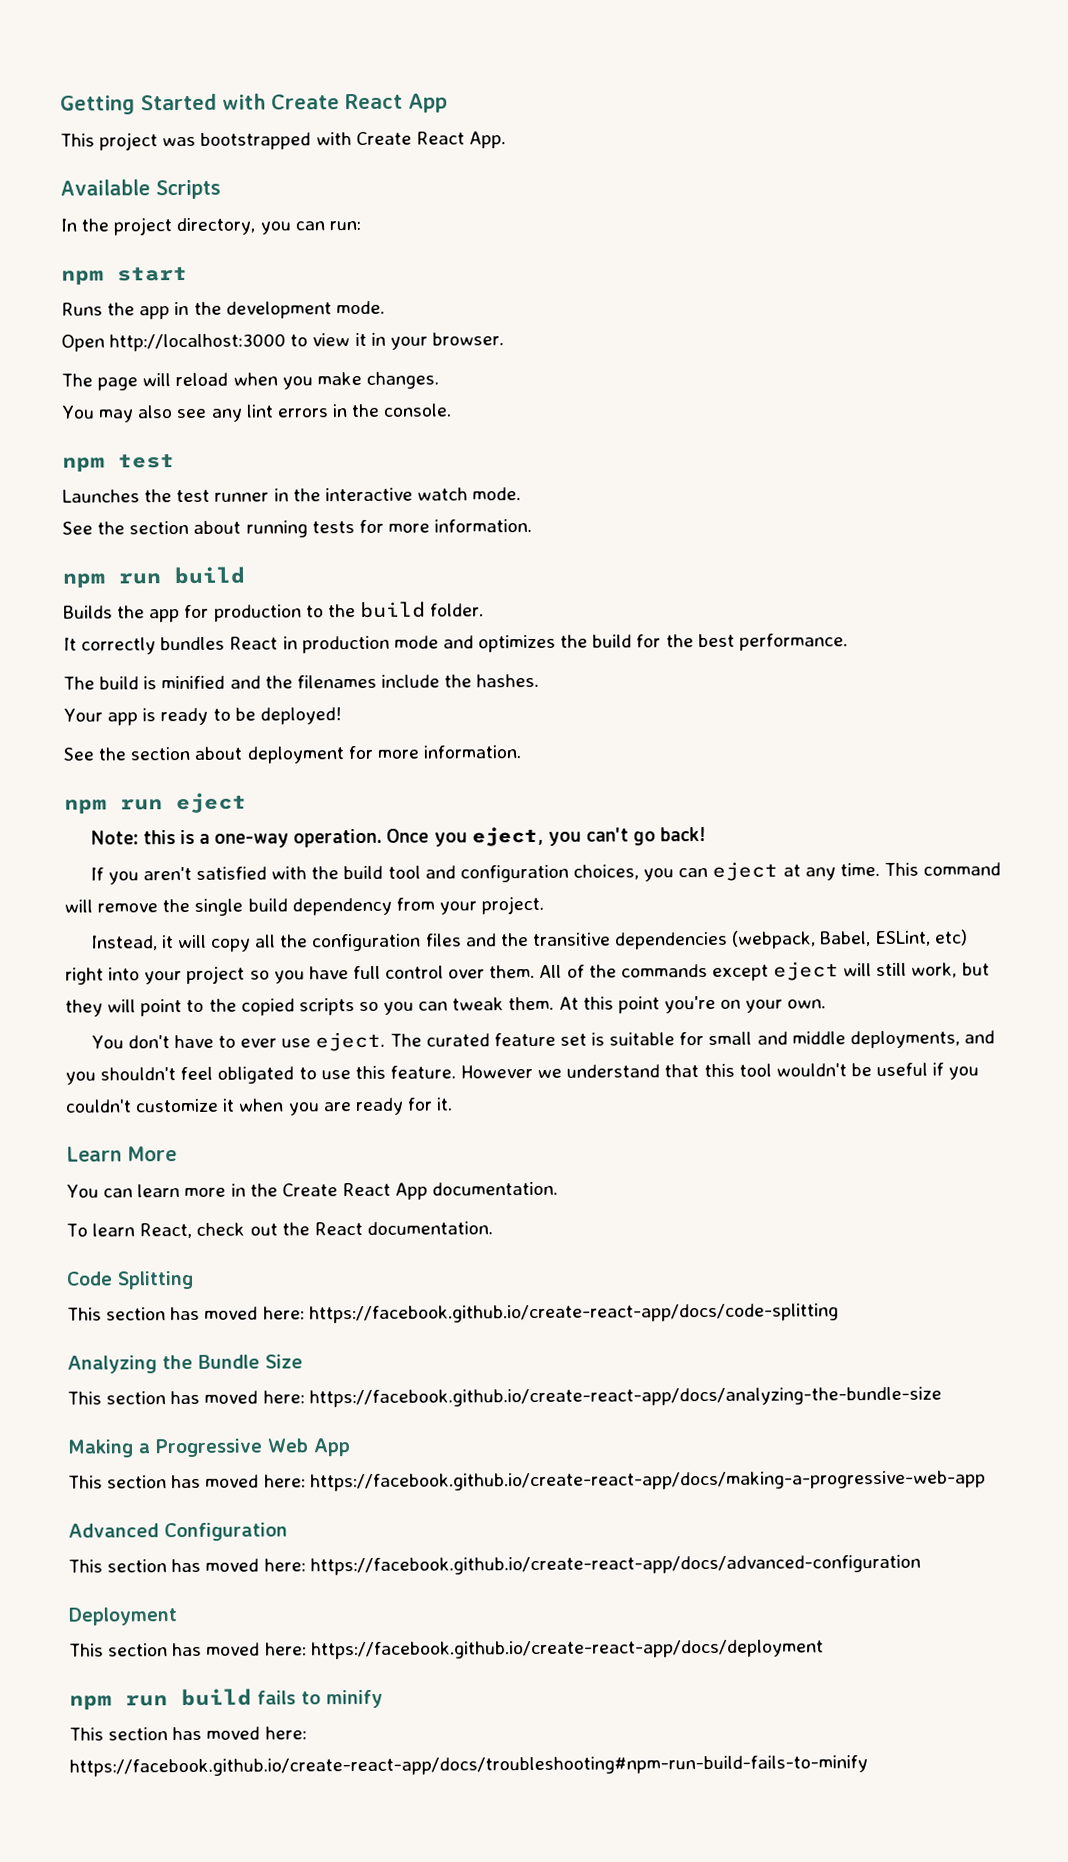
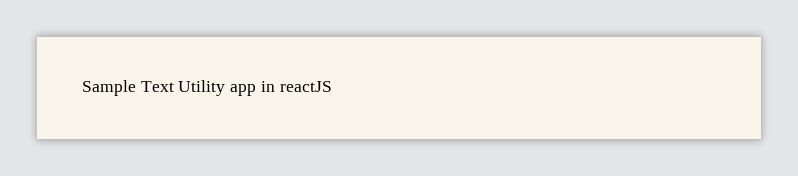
- Getting Started with Create React App
- This project was bootstrapped with Create React App.
- Available Scripts
- In the project directory, you can run:
- npm start
- Runs the app in the development mode.
- Open http://localhost:3000 to view it in your browser.
- The page will reload when you make changes.
- You may also see any lint errors in the console.
- npm test
- Launches the test runner in the interactive watch mode.
- See the section about running tests for more information.
- npm run build
- Builds the app for production to the build folder.
- It correctly bundles React in production mode and optimizes the build for the best performance.
- The build is minified and the filenames include the hashes.
- Your app is ready to be deployed!
- See the section about deployment for more information.
- npm run eject
- Note: this is a one-way operation. Once you eject, you can't go back!
- If you aren't satisfied with the build tool and configuration choices, you can eject at any time. This command will remove the single build dependency from your project.
- Instead, it will copy all the configuration files and the transitive dependencies (webpack, Babel, ESLint, etc) right into your project so you have full control over them. All of the commands except eject will still work, but they will point to the copied scripts so you can tweak them. At this point you're on your own.
- You don't have to ever use eject. The curated feature set is suitable for small and middle deployments, and you shouldn't feel obligated to use this feature. However we understand that this tool wouldn't be useful if you couldn't customize it when you are ready for it.
- Learn More
- You can learn more in the Create React App documentation.
- To learn React, check out the React documentation.
- Code Splitting
- This section has moved here: https://facebook.github.io/create-react-app/docs/code-splitting
- Analyzing the Bundle Size
- This section has moved here: https://facebook.github.io/create-react-app/docs/analyzing-the-bundle-size
- Making a Progressive Web App
- This section has moved here: https://facebook.github.io/create-react-app/docs/making-a-progressive-web-app
- Advanced Configuration
- This section has moved here: https://facebook.github.io/create-react-app/docs/advanced-configuration
- Deployment
- This section has moved here: https://facebook.github.io/create-react-app/docs/deployment
- npm run build fails to minify
- This section has moved here: https://facebook.github.io/create-react-app/docs/troubleshooting#npm-run-build-fails-to-minify
+ Sample Text Utility app in reactJS

